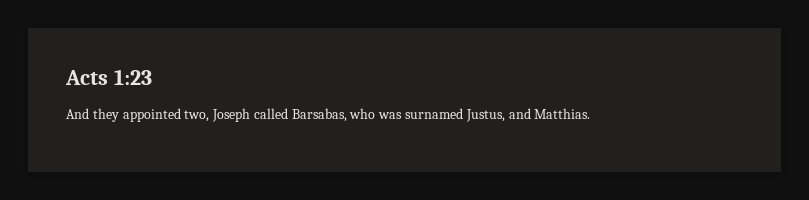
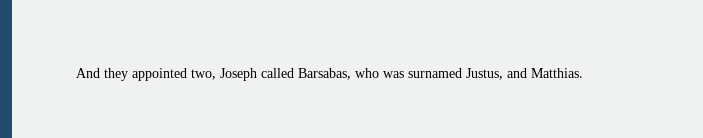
- Acts 1:23

